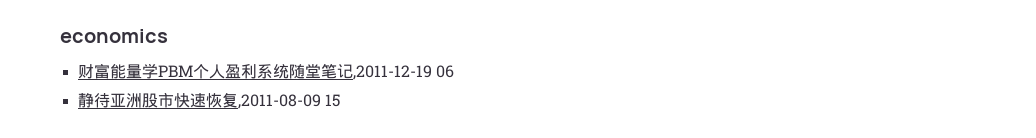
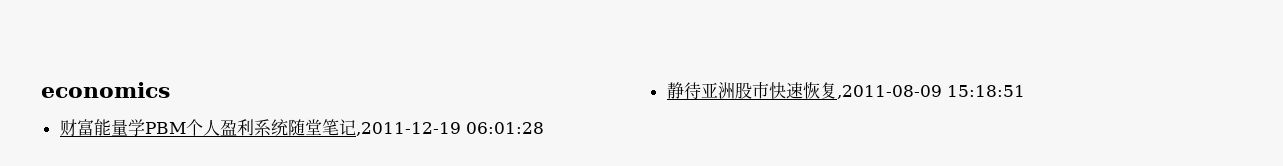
- 财富能量学PBM个人盈利系统随堂笔记,2011-12-19 06
+ 财富能量学PBM个人盈利系统随堂笔记,2011-12-19 06:01:28
- 静待亚洲股市快速恢复,2011-08-09 15
+ 静待亚洲股市快速恢复,2011-08-09 15:18:51

